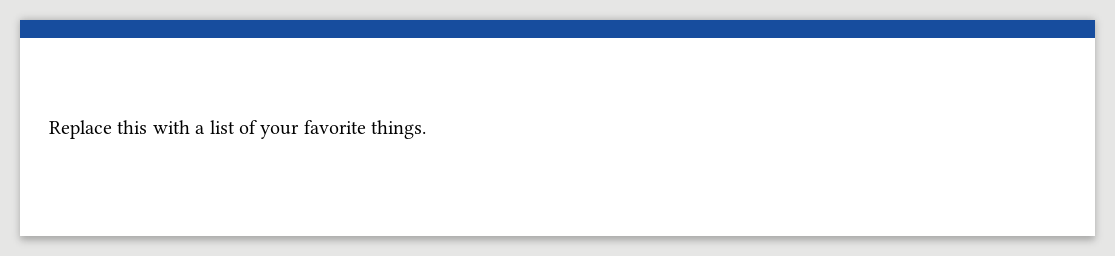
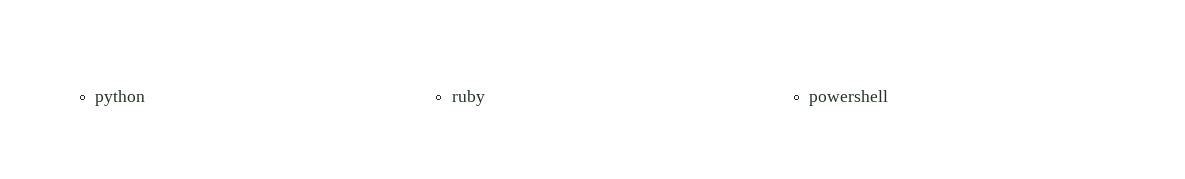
- Replace this with a list of your favorite things.
+ python
+ ruby
+ powershell

